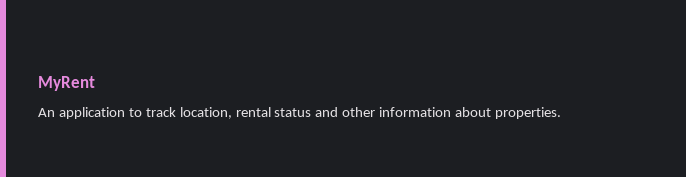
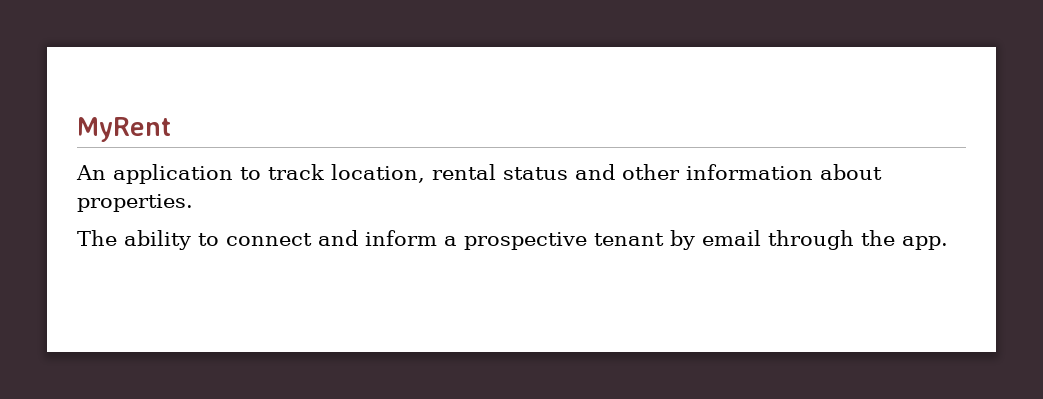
+ The ability to connect and inform a prospective tenant by email through the app.

